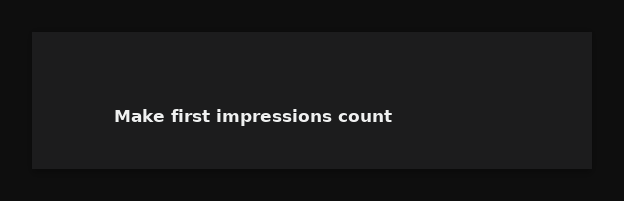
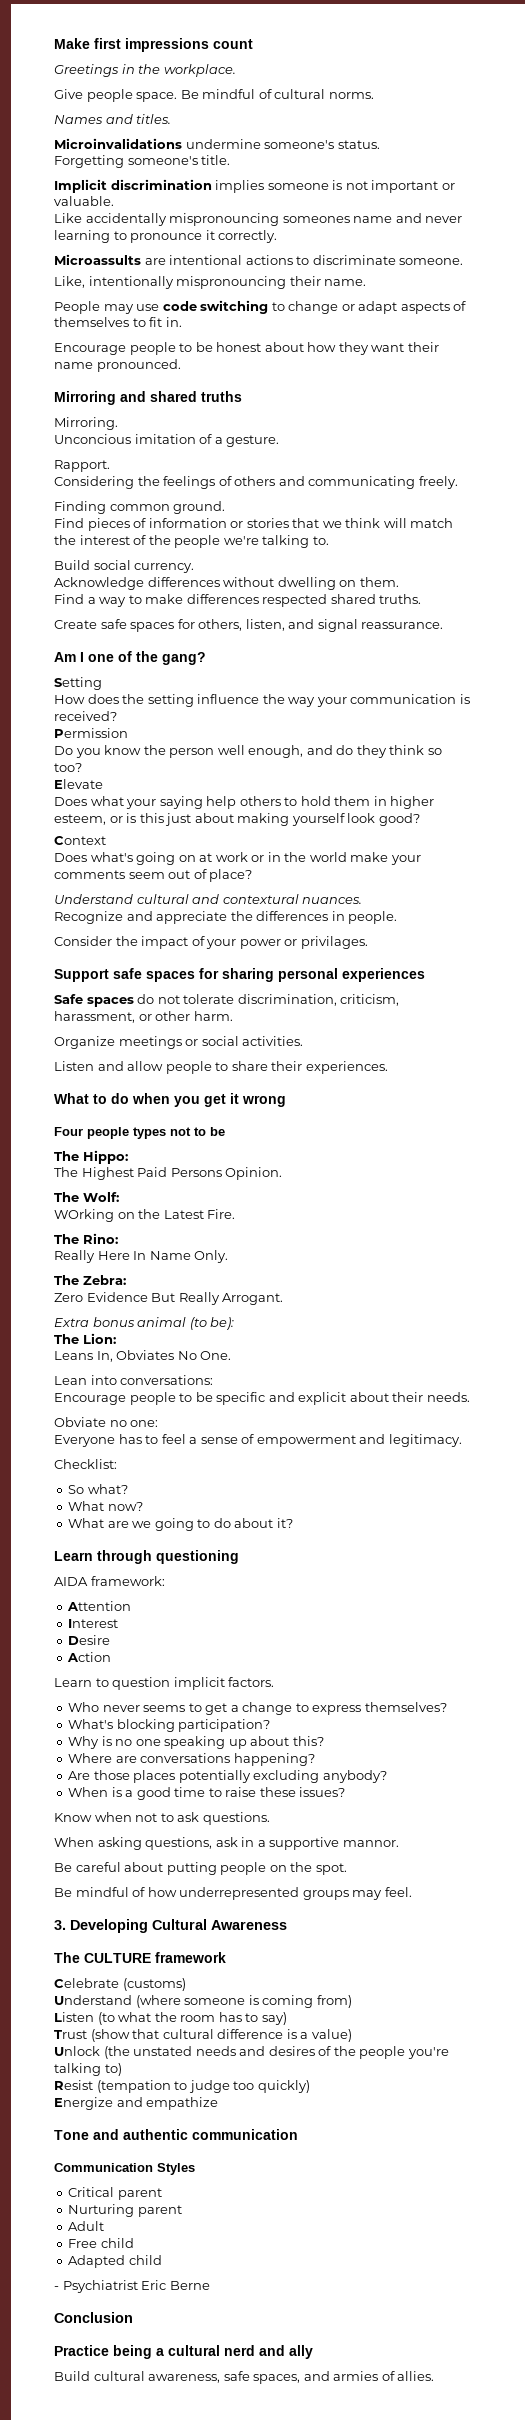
+ Greetings in the workplace.
+ Give people space. Be mindful of cultural norms.
+ Names and titles.
+ Microinvalidations undermine someone's status.
+ Forgetting someone's title.
+ Implicit discrimination implies someone is not important or valuable.
+ Like accidentally mispronouncing someones name and never learning to pronounce it correctly.
+ Microassults are intentional actions to discriminate someone.
+ Like, intentionally mispronouncing their name.
+ People may use code switching to change or adapt aspects of themselves to fit in.
+ Encourage people to be honest about how they want their name pronounced.
+ Mirroring and shared truths
+ Mirroring.
+ Unconcious imitation of a gesture.
+ Rapport.
+ Considering the feelings of others and communicating freely.
+ Finding common ground.
+ Find pieces of information or stories that we think will match the interest of the people we're talking to.
+ Build social currency.
+ Acknowledge differences without dwelling on them.
+ Find a way to make differences respected shared truths.
+ Create safe spaces for others, listen, and signal reassurance.
+ Am I one of the gang?
+ Setting
+ How does the setting influence the way your communication is received?
+ Permission
+ Do you know the person well enough, and do they think so too?
+ Elevate
+ Does what your saying help others to hold them in higher esteem, or is this just about making yourself look good?
+ Context
+ Does what's going on at work or in the world make your comments seem out of place?
+ Understand cultural and contextural nuances.
+ Recognize and appreciate the differences in people.
+ Consider the impact of your power or privilages.
+ Support safe spaces for sharing personal experiences
+ Safe spaces do not tolerate discrimination, criticism, harassment, or other harm.
+ Organize meetings or social activities.
+ Listen and allow people to share their experiences.
+ What to do when you get it wrong
+ Four people types not to be
+ The Hippo:
+ The Highest Paid Persons Opinion.
+ The Wolf:
+ WOrking on the Latest Fire.
+ The Rino:
+ Really Here In Name Only.
+ The Zebra:
+ Zero Evidence But Really Arrogant.
+ Extra bonus animal (to be):
+ The Lion:
+ Leans In, Obviates No One.
+ Lean into conversations:
+ Encourage people to be specific and explicit about their needs.
+ Obviate no one:
+ Everyone has to feel a sense of empowerment and legitimacy.
+ Checklist:
+ So what?
+ What now?
+ What are we going to do about it?
+ Learn through questioning
+ AIDA framework:
+ Attention
+ Interest
+ Desire
+ Action
+ Learn to question implicit factors.
+ Who never seems to get a change to express themselves?
+ What's blocking participation?
+ Why is no one speaking up about this?
+ Where are conversations happening?
+ Are those places potentially excluding anybody?
+ When is a good time to raise these issues?
+ Know when not to ask questions.
+ When asking questions, ask in a supportive mannor.
+ Be careful about putting people on the spot.
+ Be mindful of how underrepresented groups may feel.
+ 3. Developing Cultural Awareness
+ The CULTURE framework
+ Celebrate (customs)
+ Understand (where someone is coming from)
+ Listen (to what the room has to say)
+ Trust (show that cultural difference is a value)
+ Unlock (the unstated needs and desires of the people you're talking to)
+ Resist (tempation to judge too quickly)
+ Energize and empathize
+ Tone and authentic communication
+ Communication Styles
+ Critical parent
+ Nurturing parent
+ Adult
+ Free child
+ Adapted child
+ - Psychiatrist Eric Berne
+ Conclusion
+ Practice being a cultural nerd and ally
+ Build cultural awareness, safe spaces, and armies of allies.

